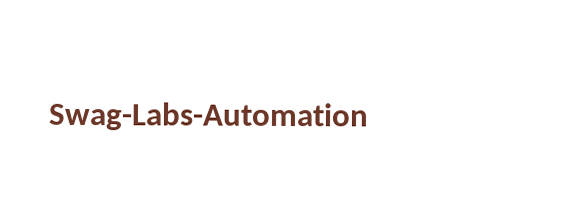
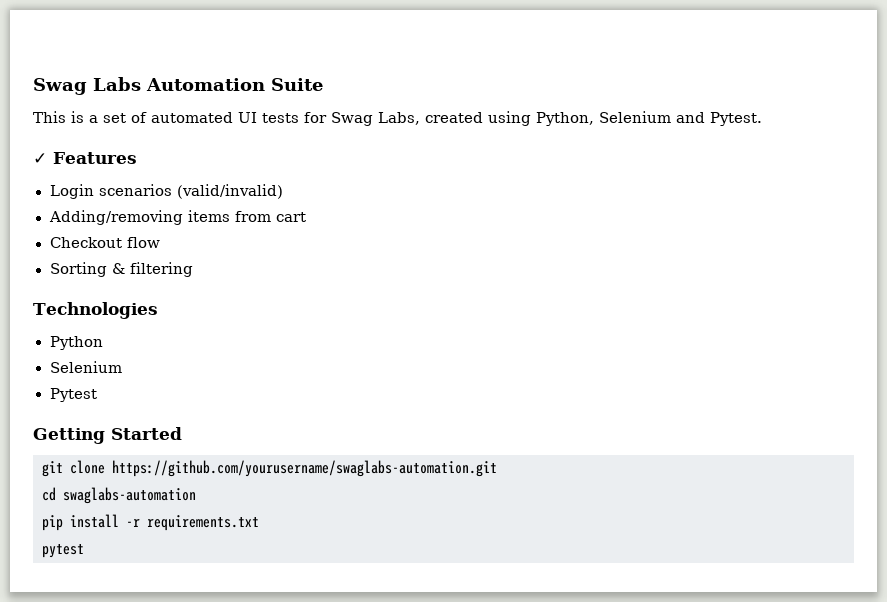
- Swag-Labs-Automation
+ Swag Labs Automation Suite
+ This is a set of automated UI tests for Swag Labs, created using Python, Selenium and Pytest.
+ ✓ Features
+ Login scenarios (valid/invalid)
+ Adding/removing items from cart
+ Checkout flow
+ Sorting & filtering
+ Technologies
+ Python
+ Selenium
+ Pytest
+ Getting Started
+ git clone https://github.com/yourusername/swaglabs-automation.git
+ cd swaglabs-automation
+ pip install -r requirements.txt
+ pytest

